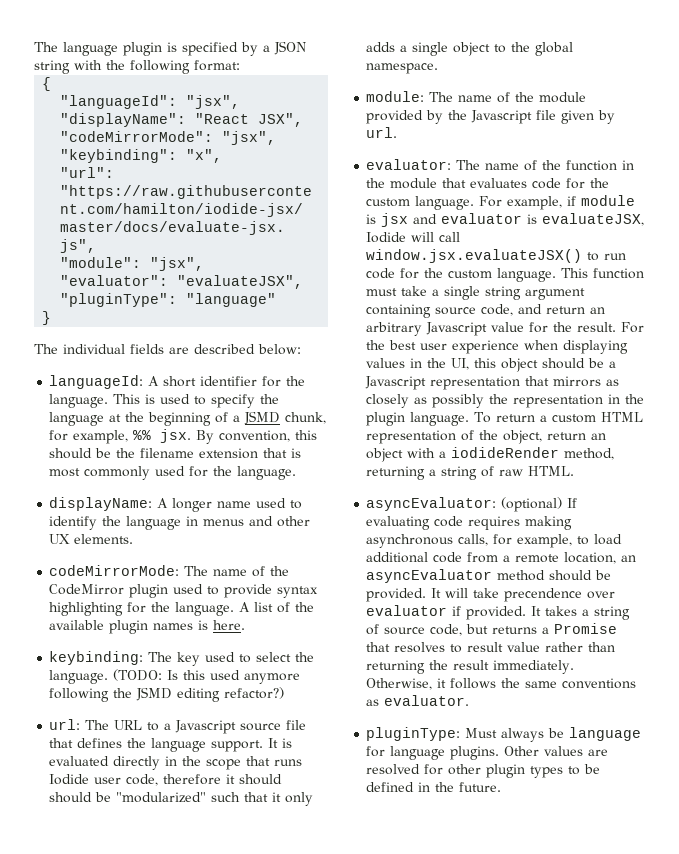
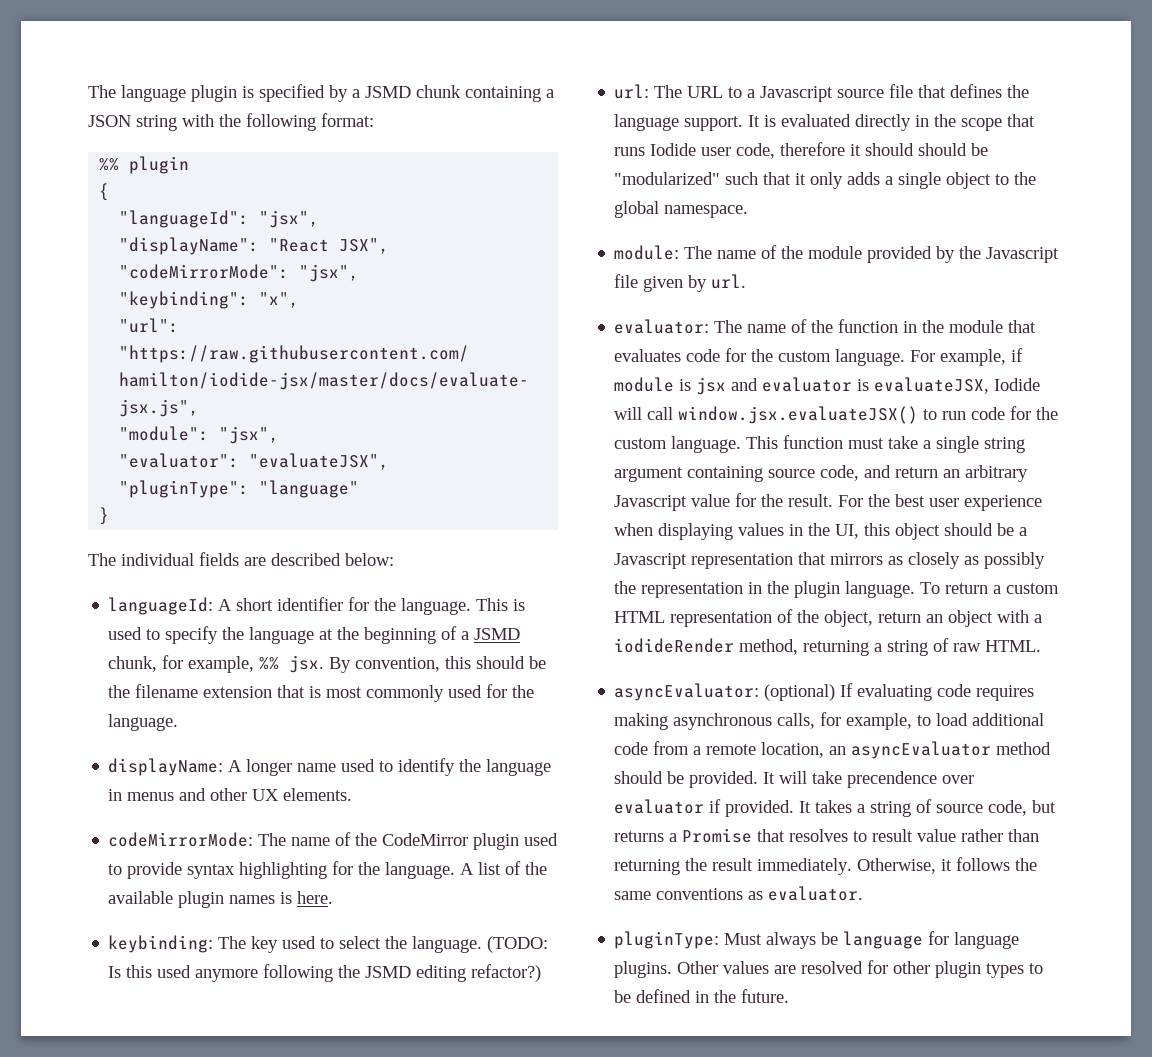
- The language plugin is specified by a JSON string with the following format:
+ The language plugin is specified by a JSMD chunk containing a JSON string with the following format:
+ %% plugin

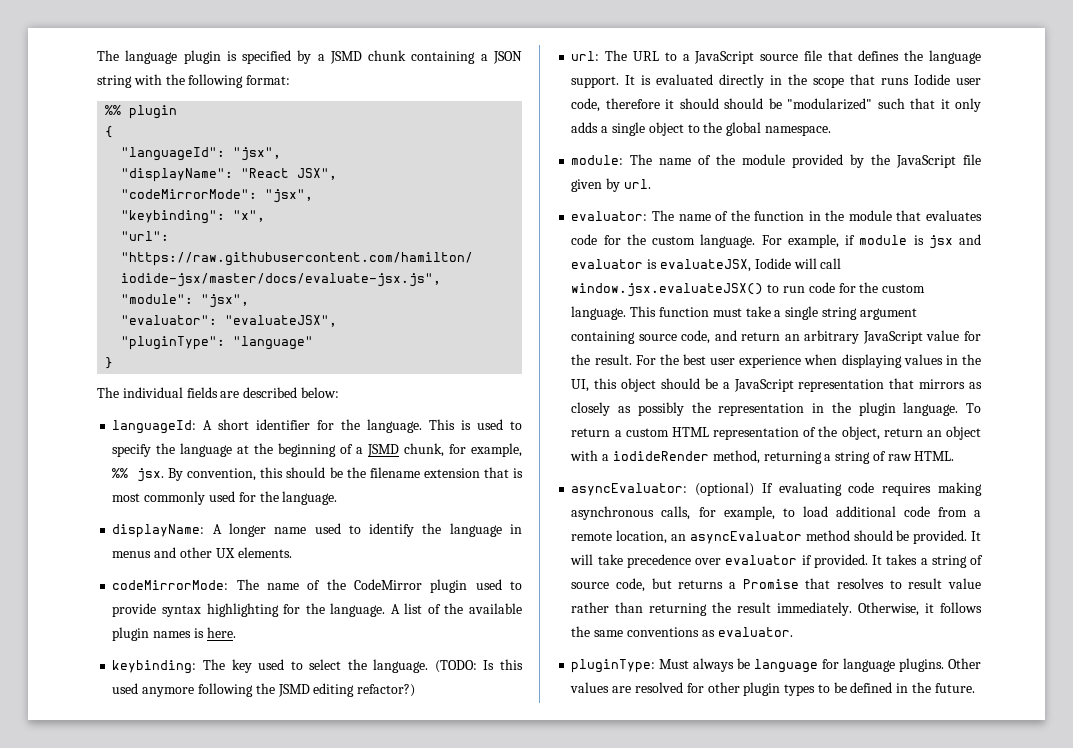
- url: The URL to a Javascript source file that defines the language support.
+ url: The URL to a JavaScript source file that defines the language support.
- module: The name of the module provided by the Javascript file given by url.
+ module: The name of the module provided by the JavaScript file given by url.
- This function must take a single string argument containing source code, and return an arbitrary Javascript value for the result.
+ This function must take a single string argument containing source code, and return an arbitrary JavaScript value for the result.
- For the best user experience when displaying values in the UI, this object should be a Javascript representation that mirrors as closely as possibly the representation in the plugin language.
+ For the best user experience when displaying values in the UI, this object should be a JavaScript representation that mirrors as closely as possibly the representation in the plugin language.
- It will take precendence over evaluator if provided.
+ It will take precedence over evaluator if provided.

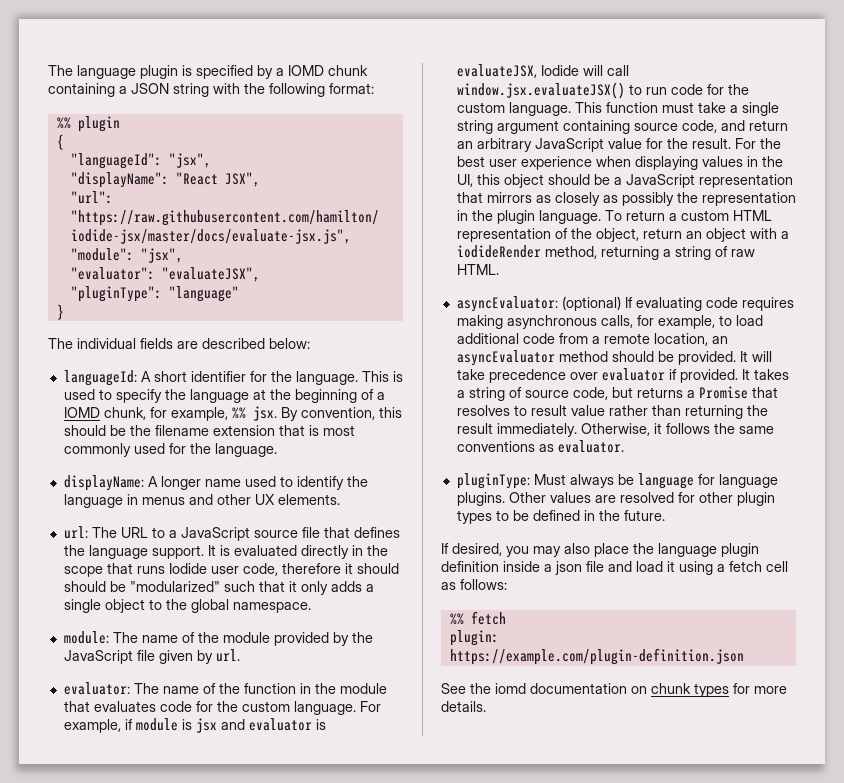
- The language plugin is specified by a JSMD chunk containing a JSON string with the following format:
+ The language plugin is specified by a IOMD chunk containing a JSON string with the following format:
- "codeMirrorMode": "jsx",
- "keybinding": "x",
- This is used to specify the language at the beginning of a JSMD chunk, for example, %% jsx.
+ This is used to specify the language at the beginning of a IOMD chunk, for example, %% jsx.
- codeMirrorMode: The name of the CodeMirror plugin used to provide syntax highlighting for the language. A list of the available plugin names is here.
- keybinding: The key used to select the language. (TODO: Is this used anymore following the JSMD editing refactor?)
+ If desired, you may also place the language plugin definition inside a json file and load it using a fetch cell as follows:
+ %% fetch
+ plugin: https://example.com/plugin-definition.json
+ See the iomd documentation on chunk types for more details.

